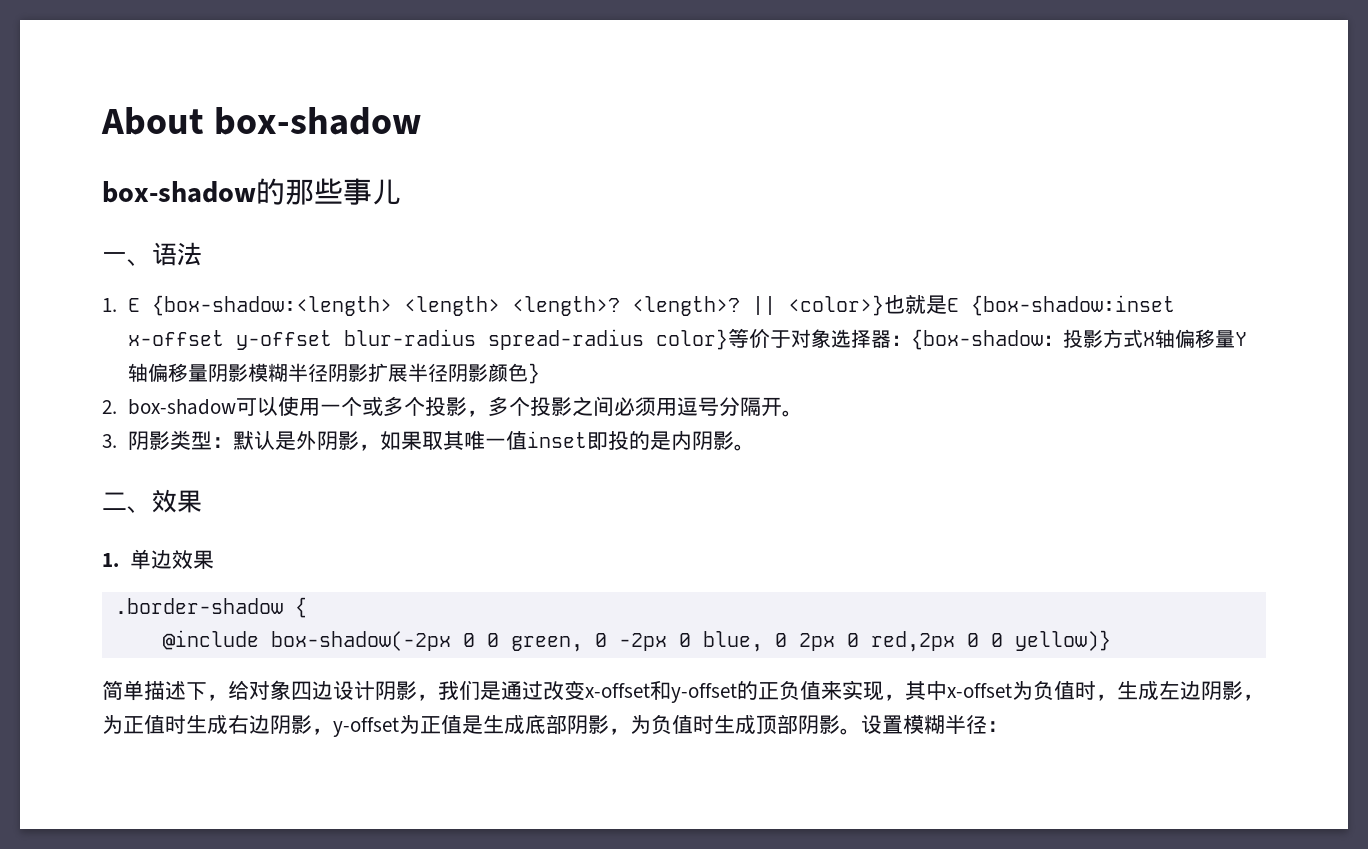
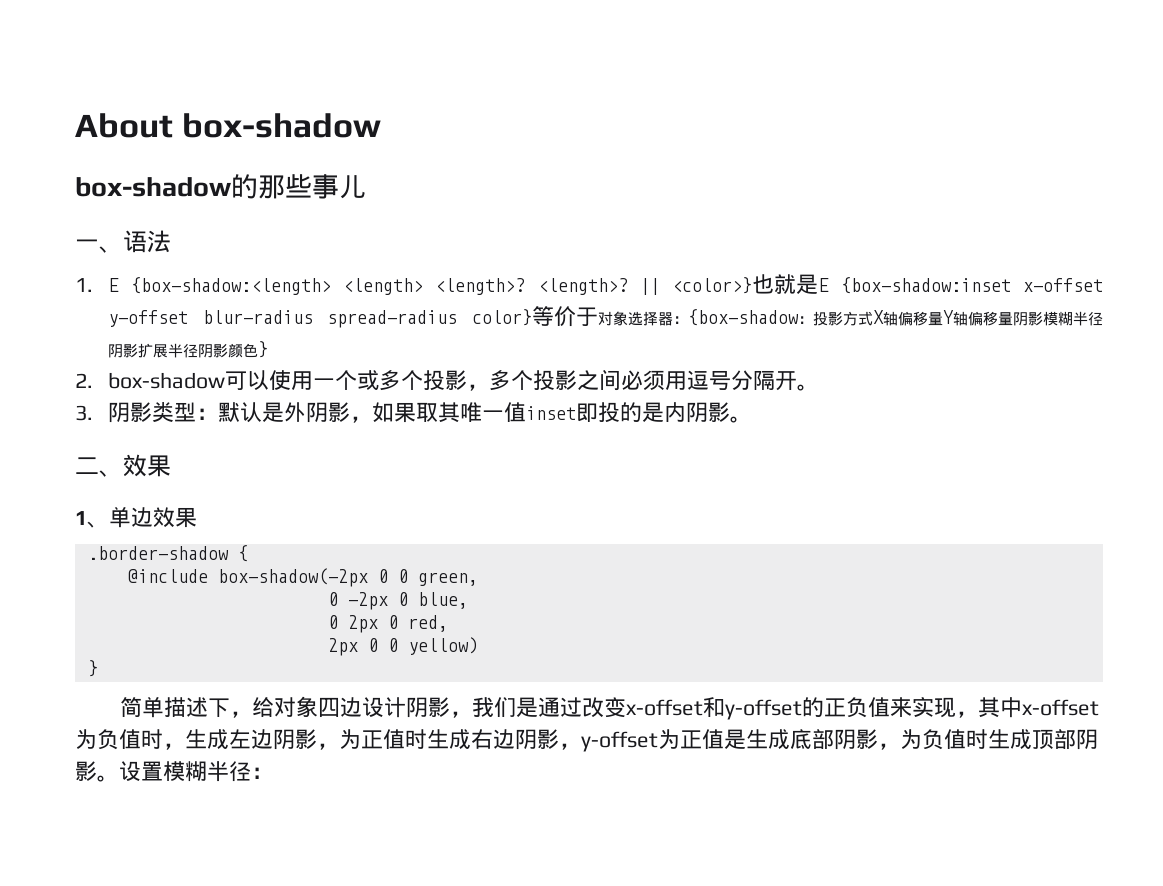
- 1.单边效果
+ 1、单边效果
- @include box-shadow(-2px 0 0 green, 0 -2px 0 blue, 0 2px 0 red,2px 0 0 yellow)}
+ @include box-shadow(-2px 0 0 green,
+ 0 -2px 0 blue,
+ 0 2px 0 red,
+ 2px 0 0 yellow)
+ }

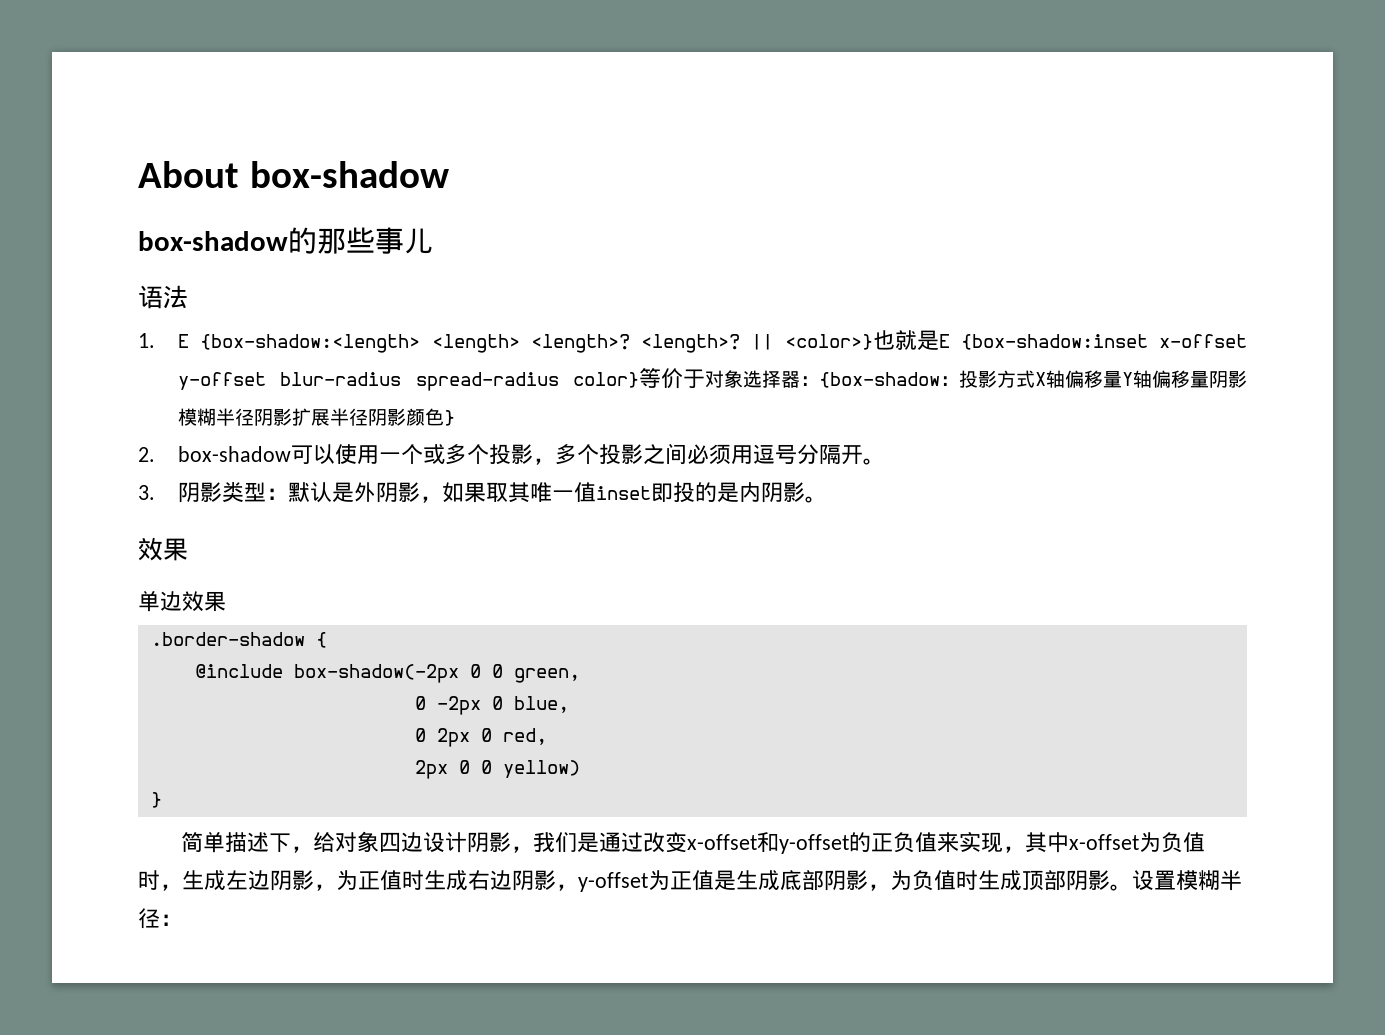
- 一、语法
+ 语法
  3.阴影类型：默认是外阴影，如果取其唯一值inset即投的是内阴影。
- 二、效果
- 1、单边效果
+ 效果
+ 单边效果

